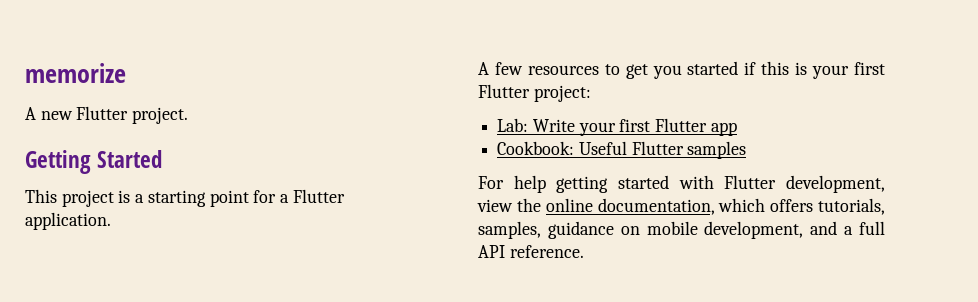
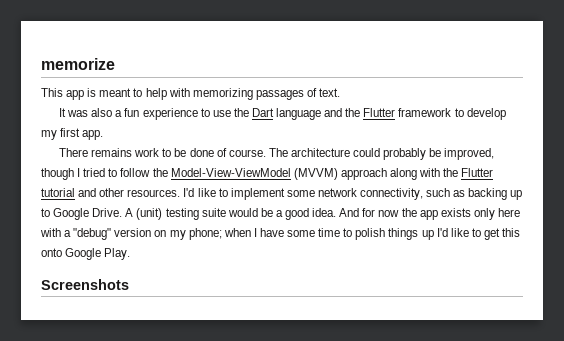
- A new Flutter project.
- Getting Started
- This project is a starting point for a Flutter application.
- A few resources to get you started if this is your first Flutter project:
- Lab: Write your first Flutter app
- Cookbook: Useful Flutter samples
- For help getting started with Flutter development, view the online documentation, which offers tutorials, samples, guidance on mobile development, and a full API reference.
+ This app is meant to help with memorizing passages of text.
+ It was also a fun experience to use the Dart language and the Flutter framework to develop my first app.
+ There remains work to be done of course. The architecture could probably be improved, though I tried to follow the Model-View-ViewModel (MVVM) approach along with the Flutter tutorial and other resources. I'd like to implement some network connectivity, such as backing up to Google Drive. A (unit) testing suite would be a good idea. And for now the app exists only here with a "debug" version on my phone; when I have some time to polish things up I'd like to get this onto Google Play.
+ Screenshots

